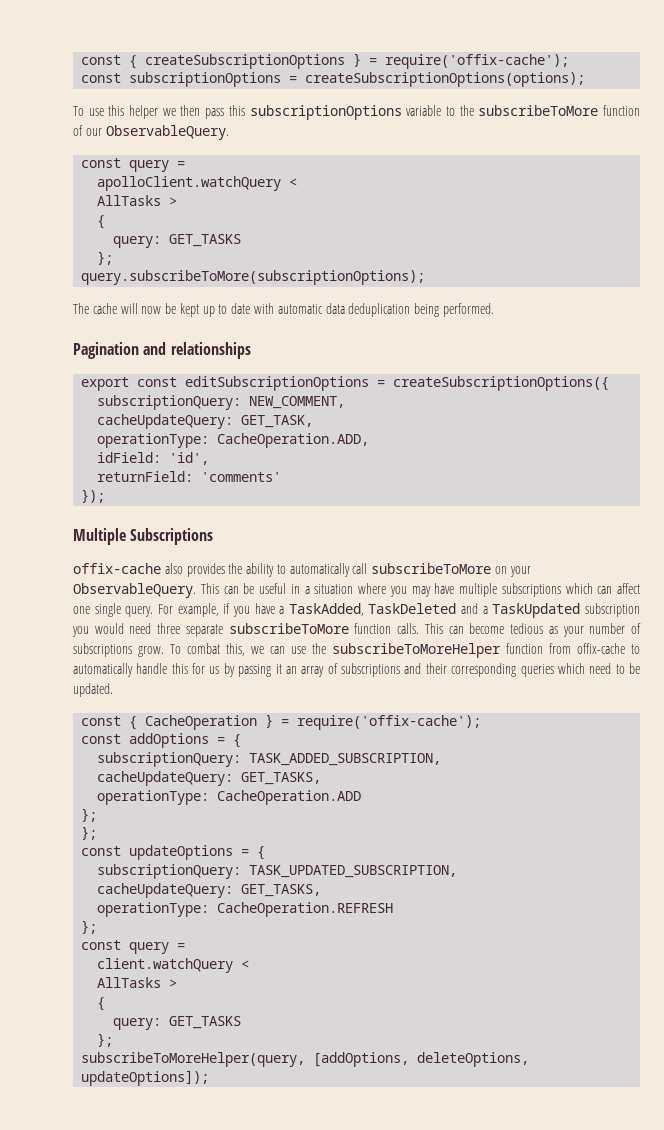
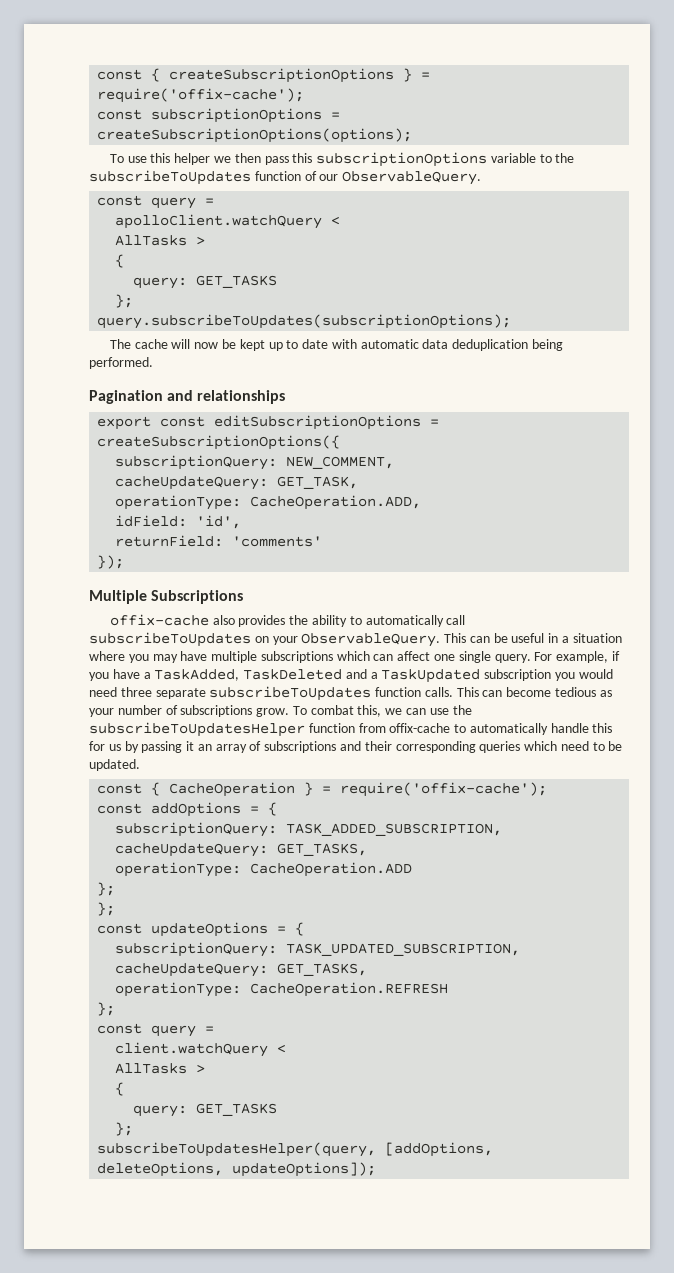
- To use this helper we then pass this subscriptionOptions variable to the subscribeToMore function of our ObservableQuery.
+ To use this helper we then pass this subscriptionOptions variable to the subscribeToUpdates function of our ObservableQuery.
- query.subscribeToMore(subscriptionOptions);
+ query.subscribeToUpdates(subscriptionOptions);
- offix-cache also provides the ability to automatically call subscribeToMore on your ObservableQuery.
+ offix-cache also provides the ability to automatically call subscribeToUpdates on your ObservableQuery.
- For example, if you have a TaskAdded, TaskDeleted and a TaskUpdated subscription you would need three separate subscribeToMore function calls.
+ For example, if you have a TaskAdded, TaskDeleted and a TaskUpdated subscription you would need three separate subscribeToUpdates function calls.
- To combat this, we can use the subscribeToMoreHelper function from offix-cache to automatically handle this for us by passing it an array of subscriptions and their corresponding queries which need to be updated.
+ To combat this, we can use the subscribeToUpdatesHelper function from offix-cache to automatically handle this for us by passing it an array of subscriptions and their corresponding queries which need to be updated.
- subscribeToMoreHelper(query, [addOptions, deleteOptions, updateOptions]);
+ subscribeToUpdatesHelper(query, [addOptions, deleteOptions, updateOptions]);

